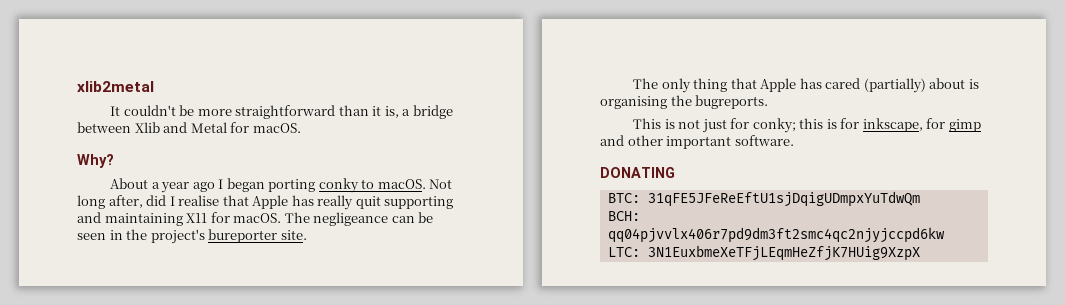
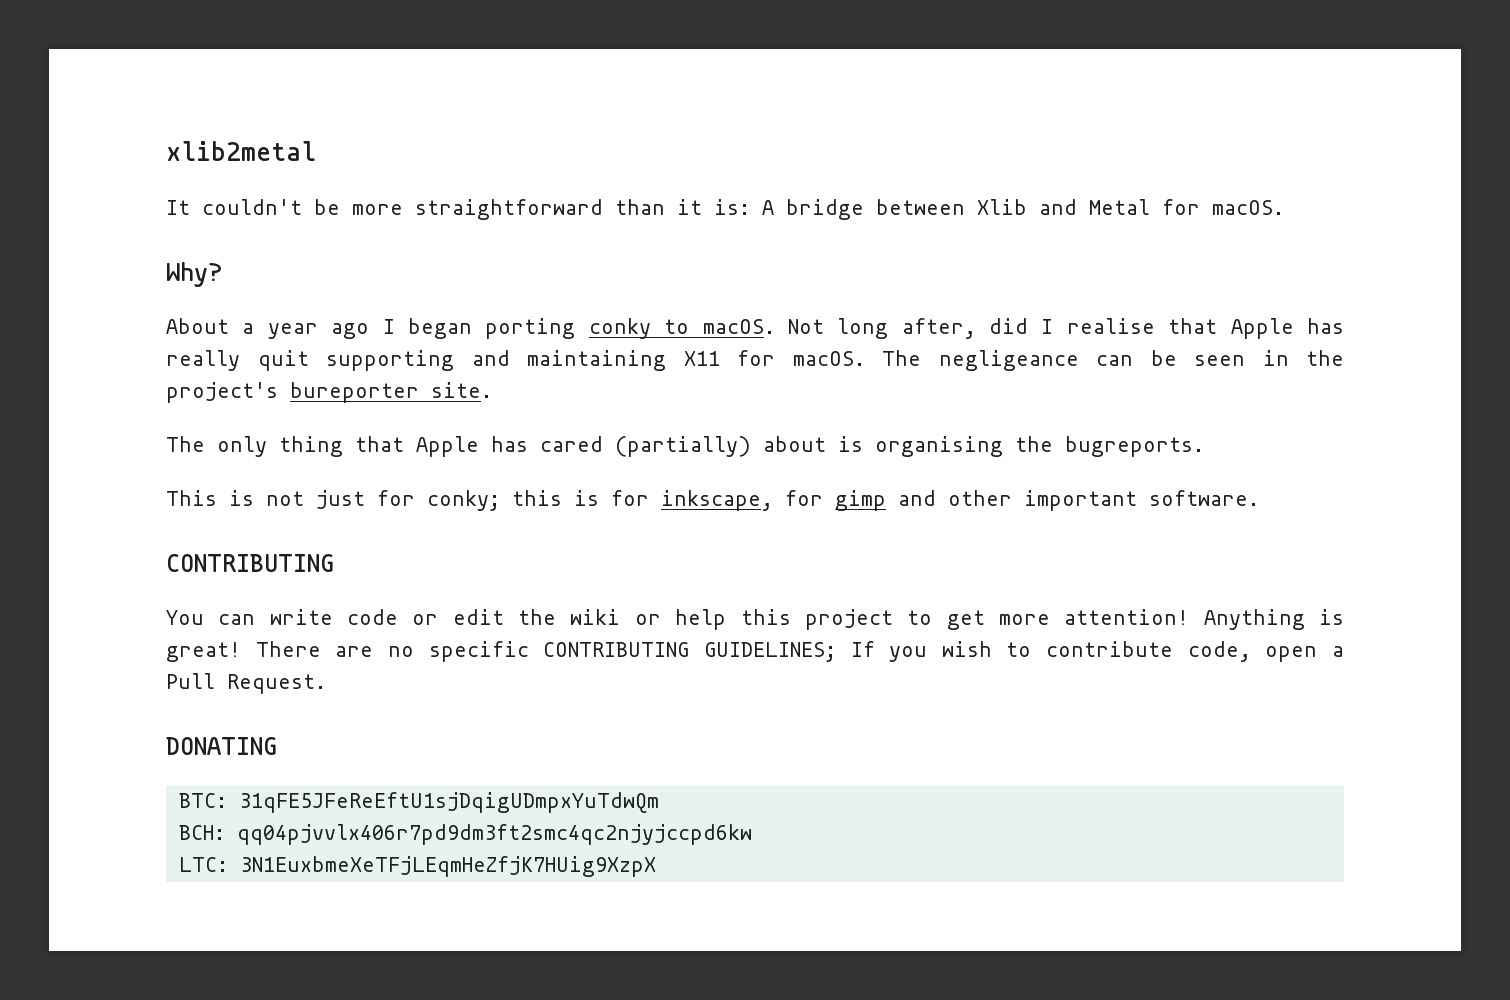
- It couldn't be more straightforward than it is, a bridge between Xlib and Metal for macOS.
+ It couldn't be more straightforward than it is: A bridge between Xlib and Metal for macOS.
  This is not just for conky; this is for inkscape, for gimp and other important software.
+ CONTRIBUTING
+ You can write code or edit the wiki or help this project to get more attention! Anything is great! There are no specific CONTRIBUTING GUIDELINES; If you wish to contribute code, open a Pull Request.

